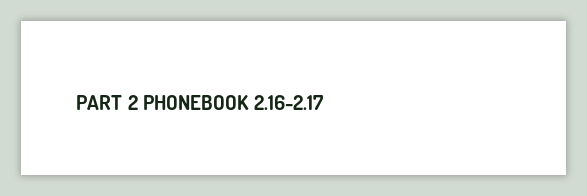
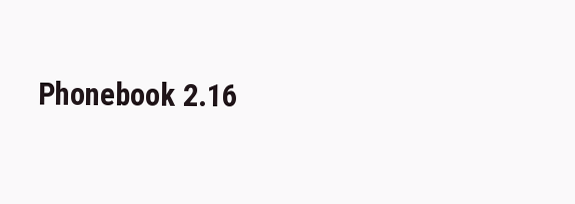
- PART 2 PHONEBOOK 2.16-2.17
+ Phonebook 2.16

